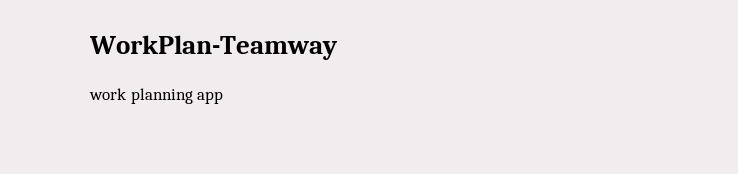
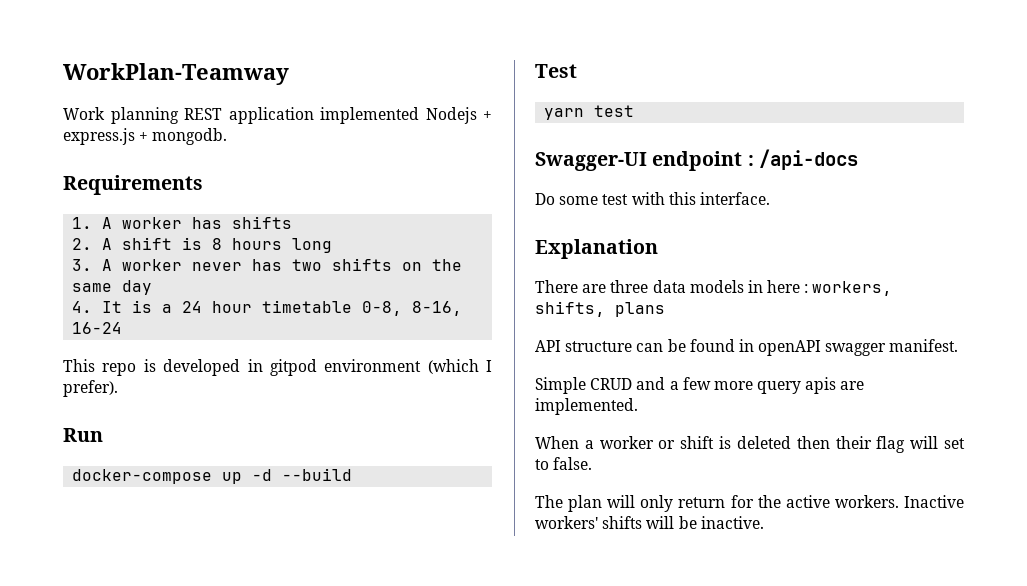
- work planning app
+ Work planning REST application implemented Nodejs + express.js + mongodb.
+ Requirements
+ 1. A worker has shifts
+ 2. A shift is 8 hours long
+ 3. A worker never has two shifts on the same day
+ 4. It is a 24 hour timetable 0-8, 8-16, 16-24
+ This repo is developed in gitpod environment (which I prefer).
+ Run
+ docker-compose up -d --build
+ Test
+ yarn test
+ Swagger-UI endpoint : /api-docs
+ Do some test with this interface.
+ Explanation
+ There are three data models in here : workers, shifts, plans
+ API structure can be found in openAPI swagger manifest.
+ Simple CRUD and a few more query apis are implemented.
+ When a worker or shift is deleted then their flag will set to false.
+ The plan will only return for the active workers. Inactive workers' shifts will be inactive.

